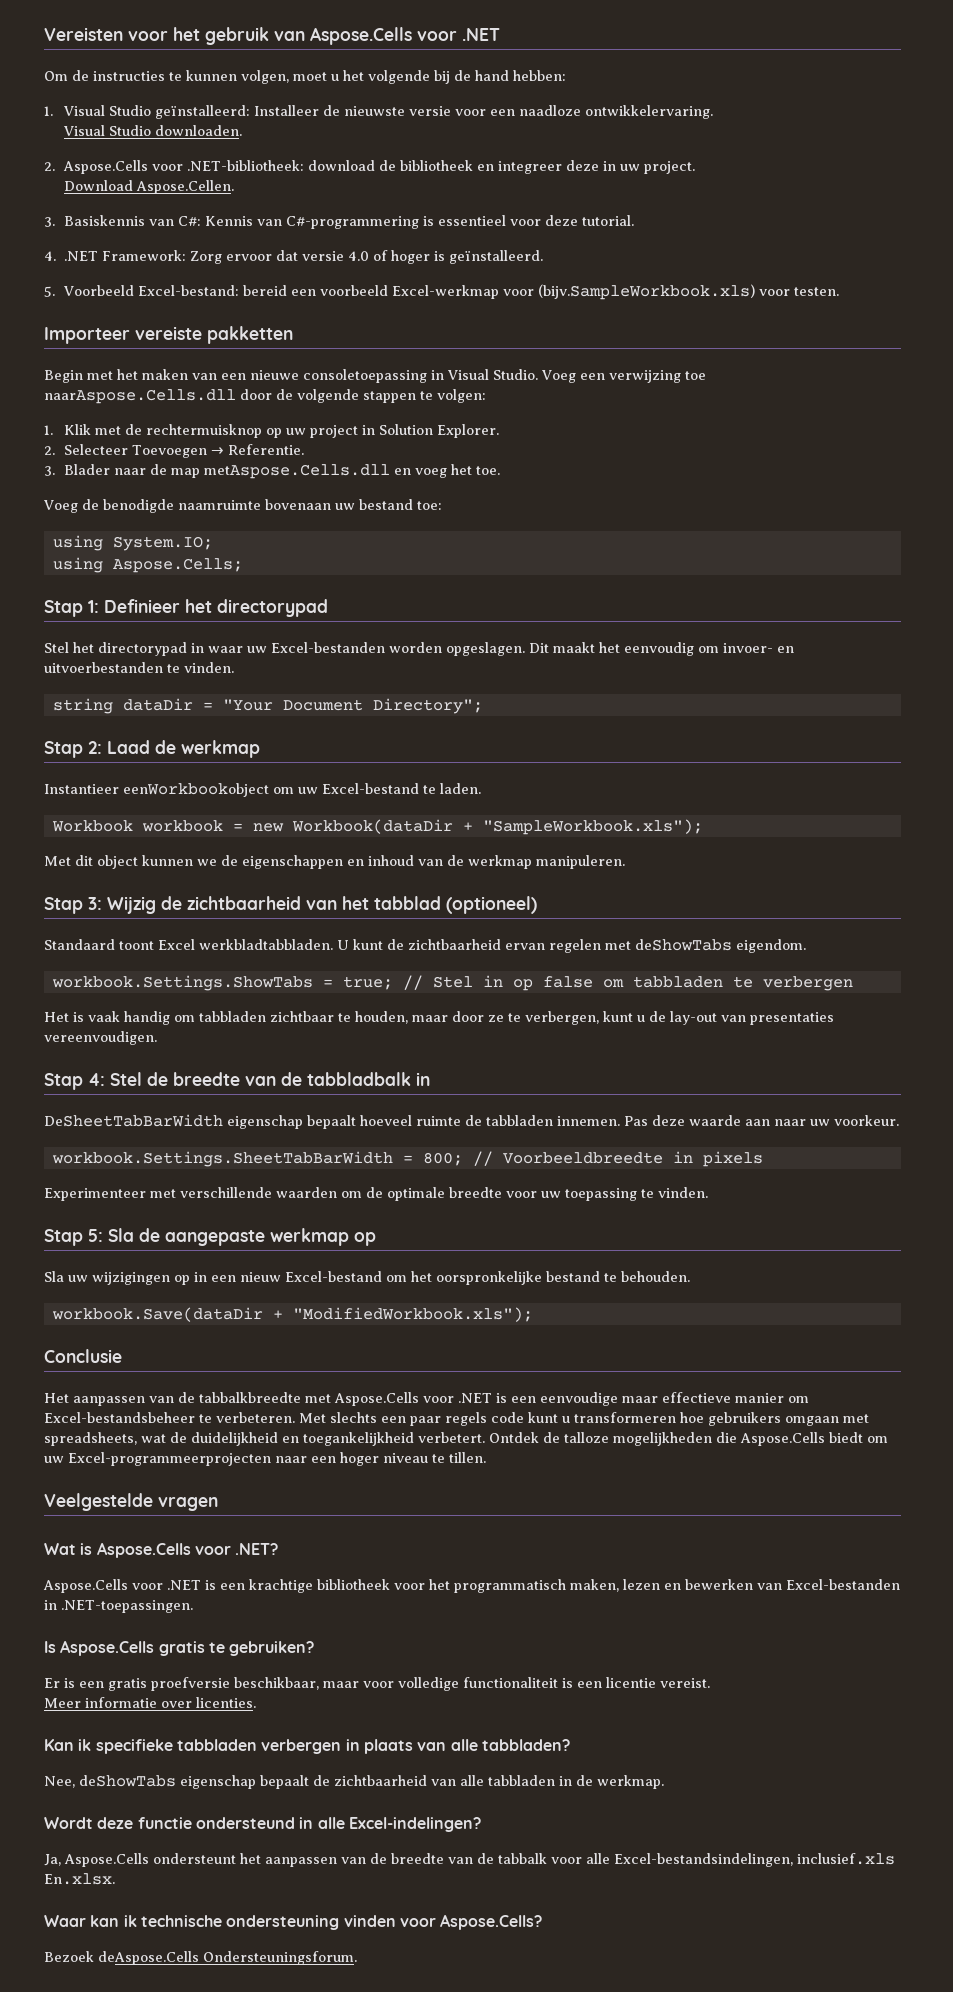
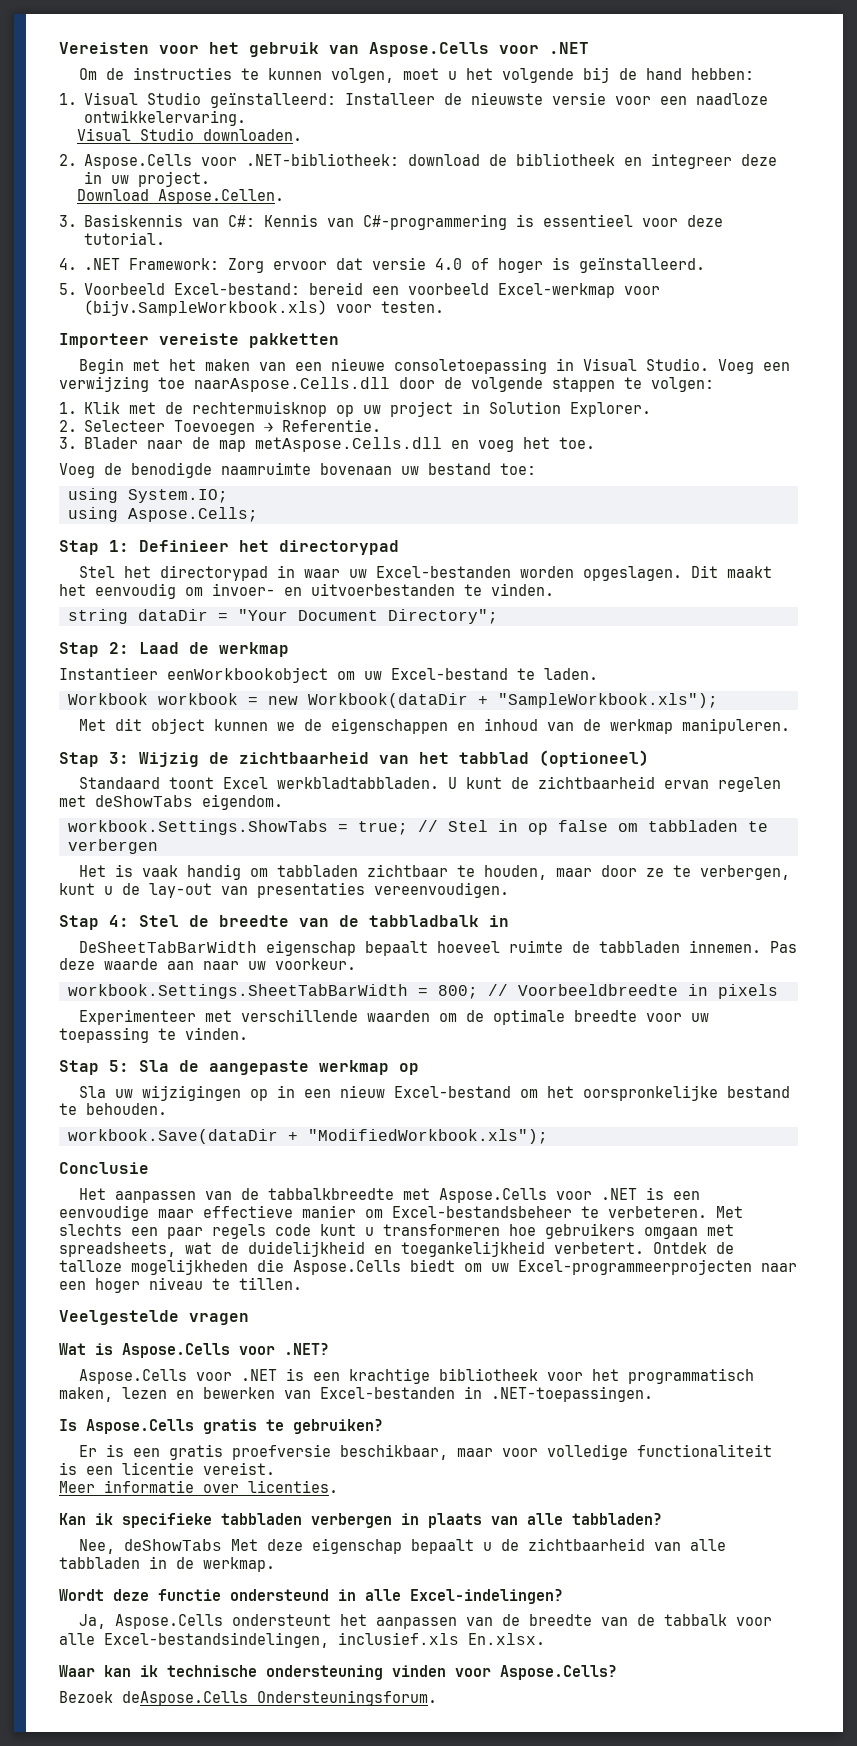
- Nee, deShowTabs eigenschap bepaalt de zichtbaarheid van alle tabbladen in de werkmap.
+ Nee, deShowTabs Met deze eigenschap bepaalt u de zichtbaarheid van alle tabbladen in de werkmap.

